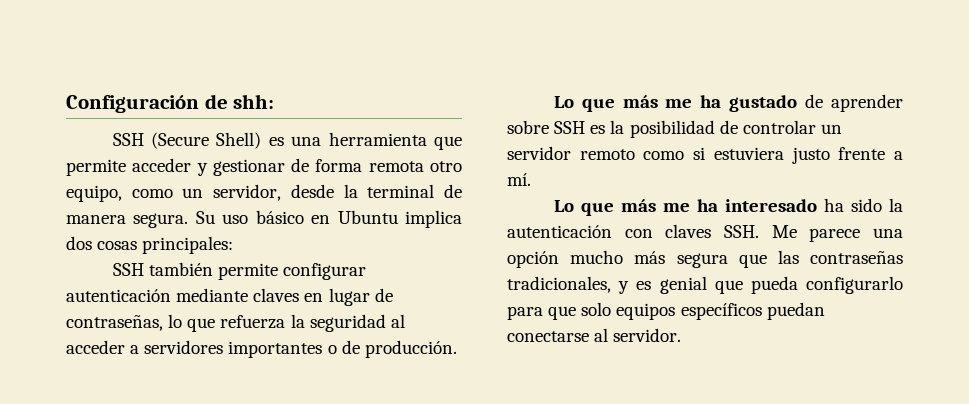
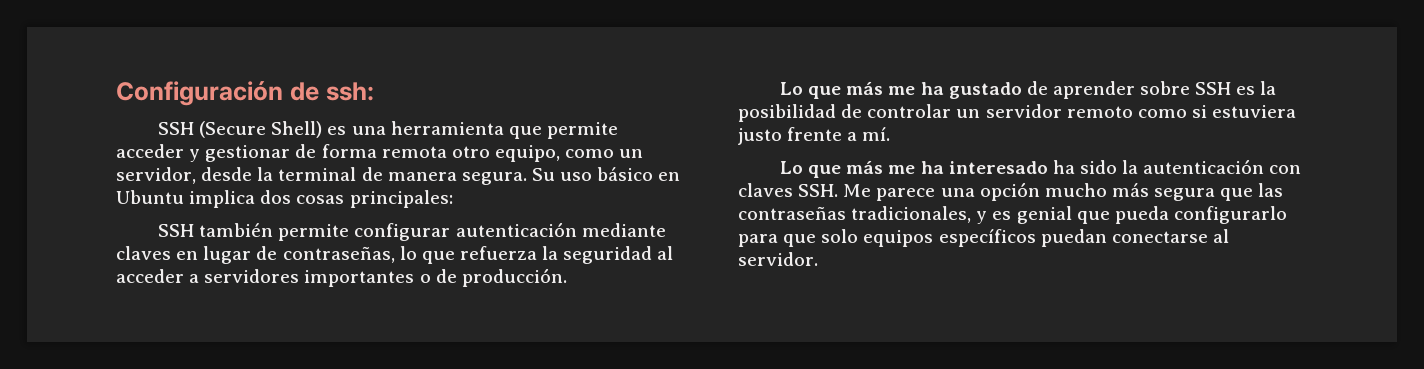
- Configuración de shh:
+ Configuración de ssh:

